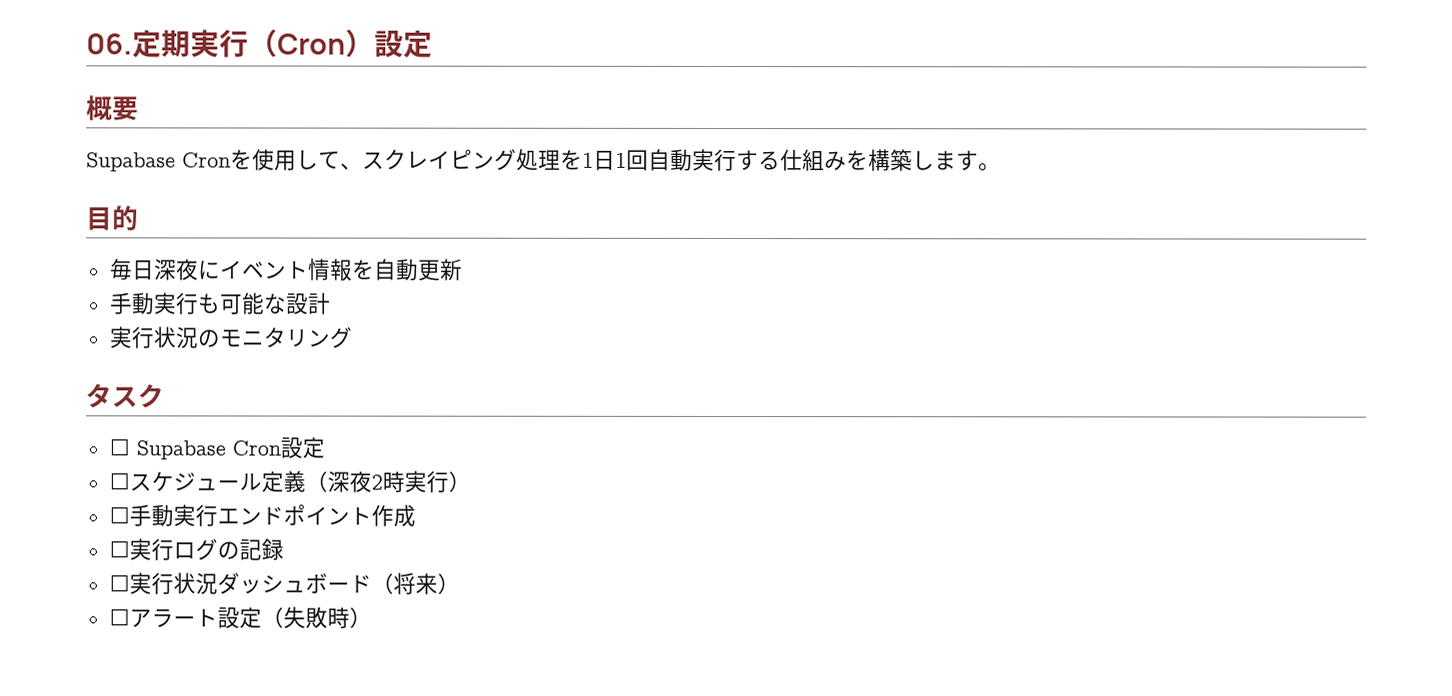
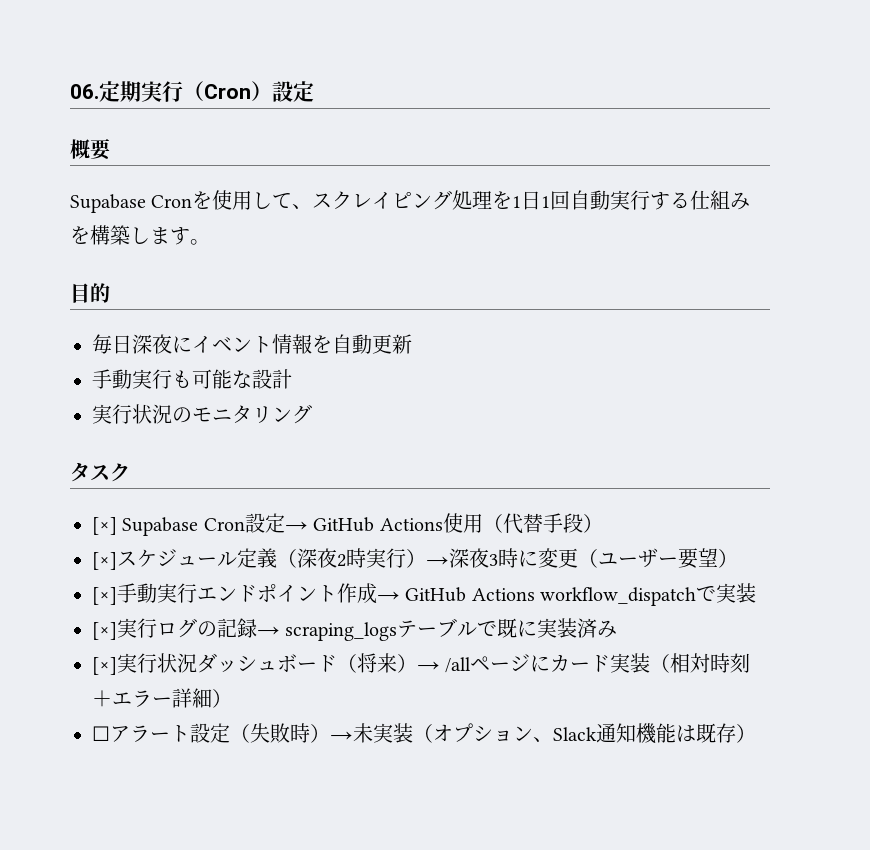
- ☐ Supabase Cron設定
- ☐スケジュール定義（深夜2時実行）
- ☐手動実行エンドポイント作成
- ☐実行ログの記録
- ☐実行状況ダッシュボード（将来）
+ [×] Supabase Cron設定→ GitHub Actions使用（代替手段）
+ [×]スケジュール定義（深夜2時実行）→深夜3時に変更（ユーザー要望）
+ [×]手動実行エンドポイント作成→ GitHub Actions workflow_dispatchで実装
+ [×]実行ログの記録→ scraping_logsテーブルで既に実装済み
+ [×]実行状況ダッシュボード（将来）→ /allページにカード実装（相対時刻＋エラー詳細）
- ☐アラート設定（失敗時）
+ ☐アラート設定（失敗時）→未実装（オプション、Slack通知機能は既存）

